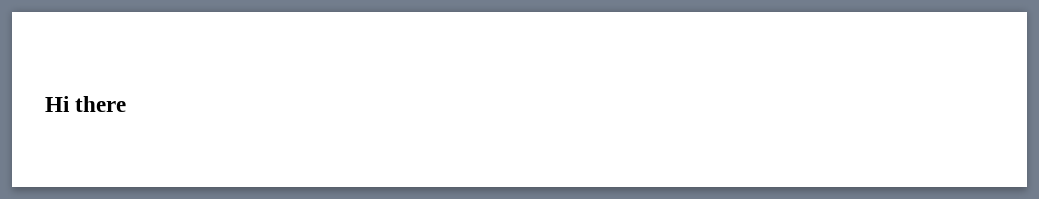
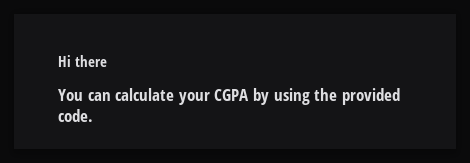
+ You can calculate your CGPA by using the provided code.

